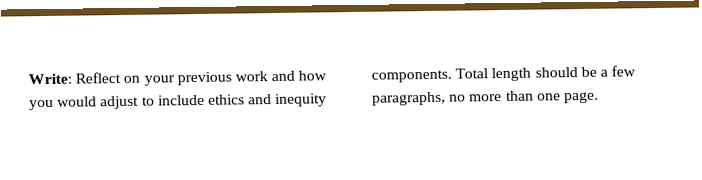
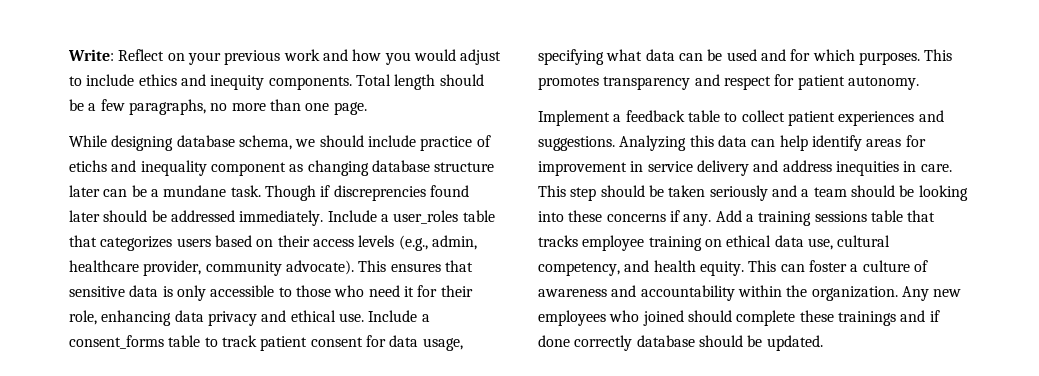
+ While designing database schema, we should include practice of etichs and inequality component as changing database structure later can be a mundane task. Though if discreprencies found later should be addressed immediately. Include a user_roles table that categorizes users based on their access levels (e.g., admin, healthcare provider, community advocate). This ensures that sensitive data is only accessible to those who need it for their role, enhancing data privacy and ethical use. Include a consent_forms table to track patient consent for data usage, specifying what data can be used and for which purposes. This promotes transparency and respect for patient autonomy.
+ Implement a feedback table to collect patient experiences and suggestions. Analyzing this data can help identify areas for improvement in service delivery and address inequities in care. This step should be taken seriously and a team should be looking into these concerns if any. Add a training sessions table that tracks employee training on ethical data use, cultural competency, and health equity. This can foster a culture of awareness and accountability within the organization. Any new employees who joined should complete these trainings and if done correctly database should be updated.

